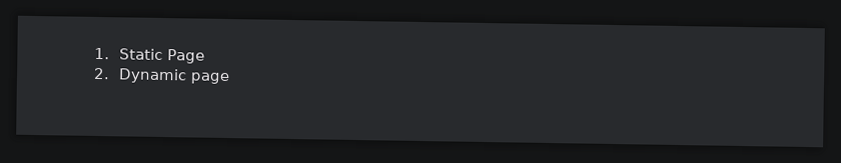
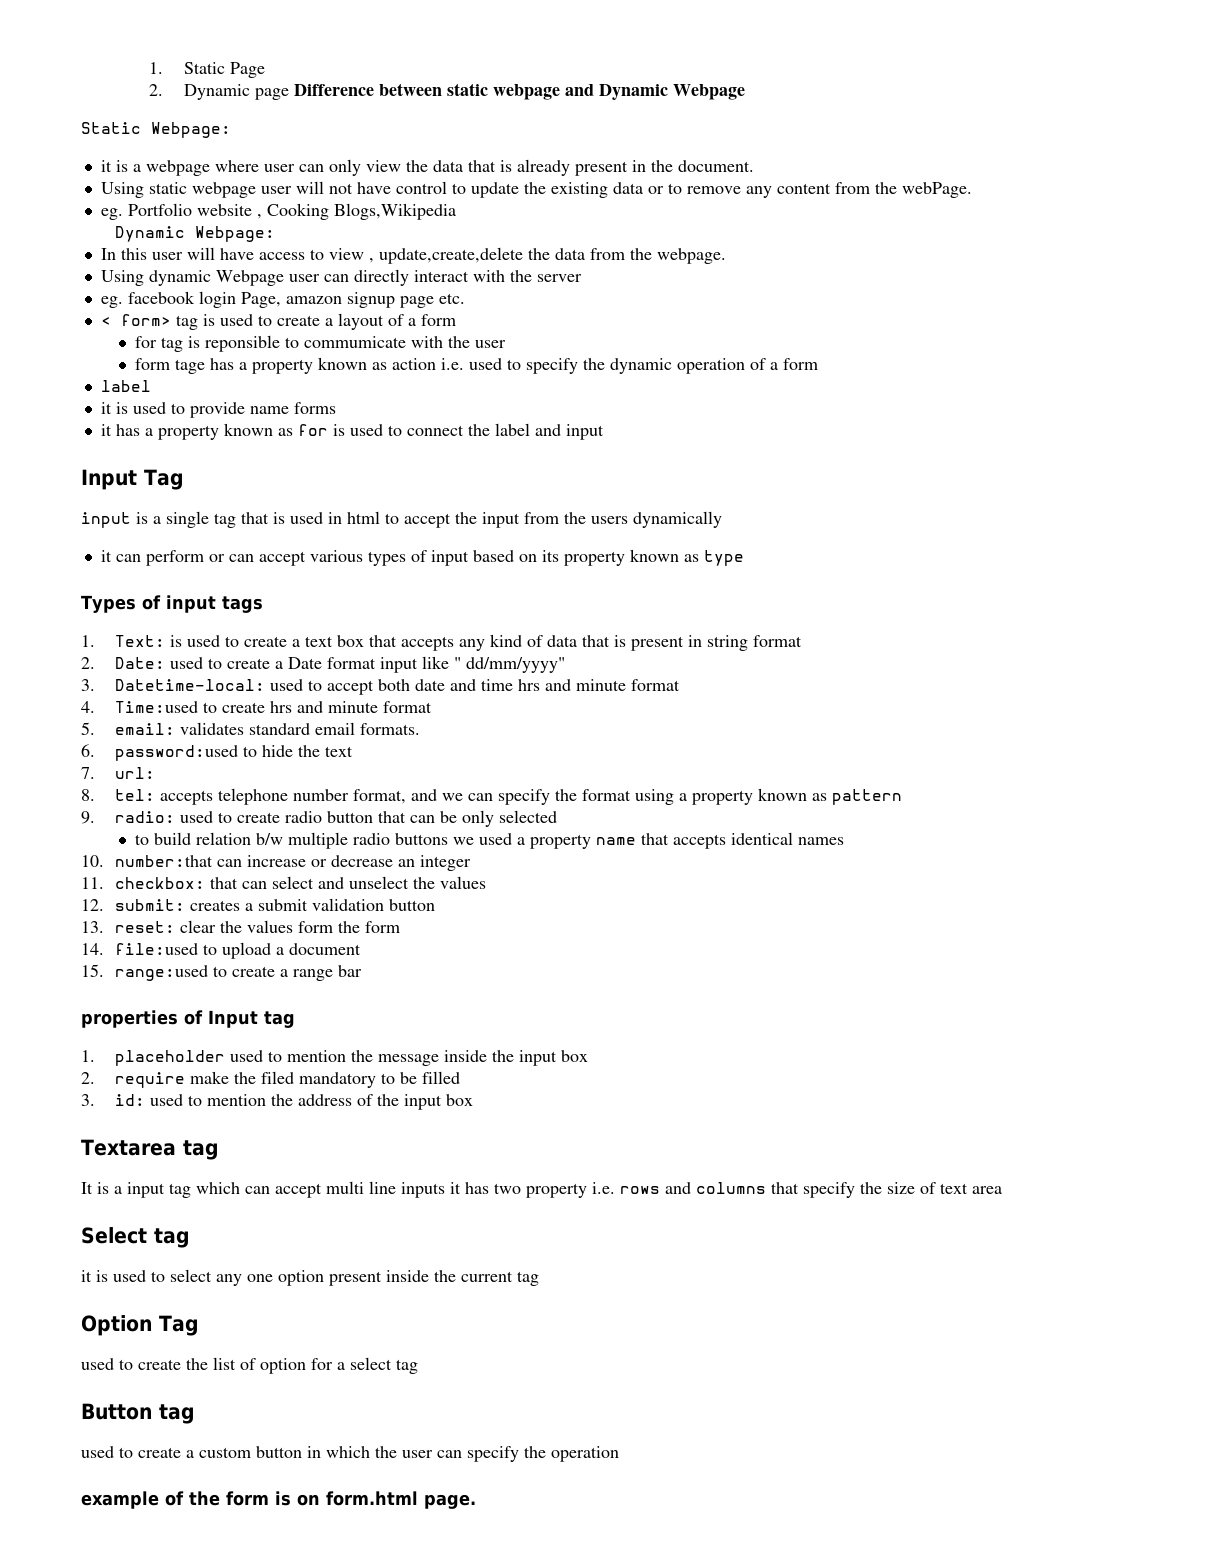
- 2. Dynamic page
+ 2. Dynamic page Difference between static webpage and Dynamic Webpage
+ Static Webpage:
+ it is a webpage where user can only view the data that is already present in the document.
+ Using static webpage user will not have control to update the existing data or to remove any content from the webPage.
+ eg. Portfolio website , Cooking Blogs,Wikipedia
+ Dynamic Webpage:
+ In this user will have access to view , update,create,delete the data from the webpage.
+ Using dynamic Webpage user can directly interact with the server
+ eg. facebook login Page, amazon signup page etc.
+ < form> tag is used to create a layout of a form
+ for tag is reponsible to commumicate with the user
+ form tage has a property known as action i.e. used to specify the dynamic operation of a form
+ label
+ it is used to provide name forms
+ it has a property known as for is used to connect the label and input
+ Input Tag
+ input is a single tag that is used in html to accept the input from the users dynamically
+ it can perform or can accept various types of input based on its property known as type
+ Types of input tags
+ 1. Text: is used to create a text box that accepts any kind of data that is present in string format
+ 2. Date: used to create a Date format input like " dd/mm/yyyy"
+ 3. Datetime-local: used to accept both date and time hrs and minute format
+ 4. Time:used to create hrs and minute format
+ 5. email: validates standard email formats.
+ 6. password:used to hide the text
+ 7. url:
+ 8. tel: accepts telephone number format, and we can specify the format using a property known as pattern
+ 9. radio: used to create radio button that can be only selected
+ to build relation b/w multiple radio buttons we used a property name that accepts identical names
+ 10. number:that can increase or decrease an integer
+ 11. checkbox: that can select and unselect the values
+ 12. submit: creates a submit validation button
+ 13. reset: clear the values form the form
+ 14. file:used to upload a document
+ 15. range:used to create a range bar
+ properties of Input tag
+ 1. placeholder used to mention the message inside the input box
+ 2. require make the filed mandatory to be filled
+ 3. id: used to mention the address of the input box
+ Textarea tag
+ It is a input tag which can accept multi line inputs it has two property i.e. rows and columns that specify the size of text area
+ Select tag
+ it is used to select any one option present inside the current tag
+ Option Tag
+ used to create the list of option for a select tag
+ Button tag
+ used to create a custom button in which the user can specify the operation
+ example of the form is on form.html page.

